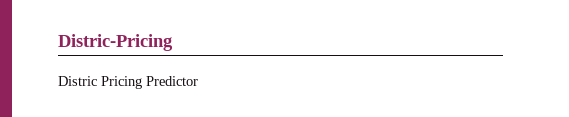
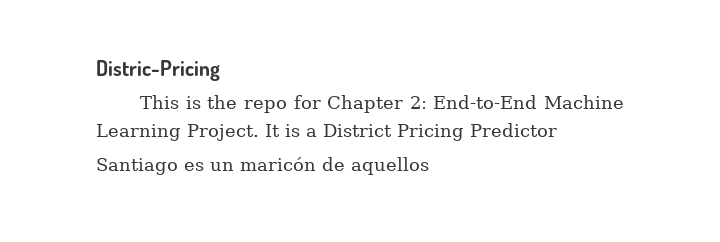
- Distric Pricing Predictor
+ This is the repo for Chapter 2: End-to-End Machine Learning Project. It is a District Pricing Predictor
+ Santiago es un maricón de aquellos

